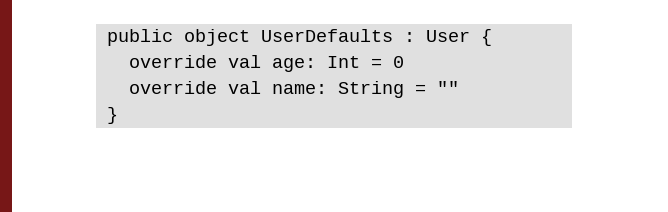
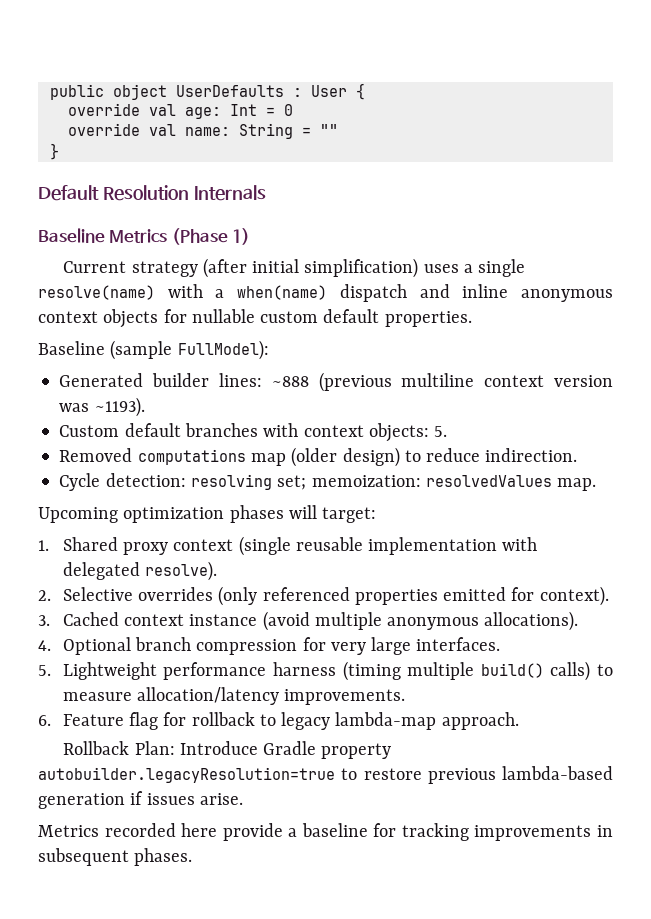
+ Default Resolution Internals
+ Baseline Metrics (Phase 1)
+ Current strategy (after initial simplification) uses a single resolve(name) with a when(name) dispatch and inline anonymous context objects for nullable custom default properties.
+ Baseline (sample FullModel):
+ Generated builder lines: ~888 (previous multiline context version was ~1193).
+ Custom default branches with context objects: 5.
+ Removed computations map (older design) to reduce indirection.
+ Cycle detection: resolving set; memoization: resolvedValues map.
+ Upcoming optimization phases will target:
+ 1. Shared proxy context (single reusable implementation with delegated resolve).
+ 2. Selective overrides (only referenced properties emitted for context).
+ 3. Cached context instance (avoid multiple anonymous allocations).
+ 4. Optional branch compression for very large interfaces.
+ 5. Lightweight performance harness (timing multiple build() calls) to measure allocation/latency improvements.
+ 6. Feature flag for rollback to legacy lambda-map approach.
+ Rollback Plan: Introduce Gradle property autobuilder.legacyResolution=true to restore previous lambda-based generation if issues arise.
+ Metrics recorded here provide a baseline for tracking improvements in subsequent phases.

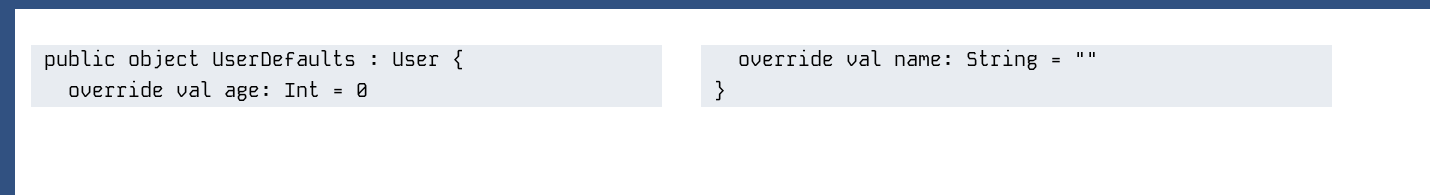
- Default Resolution Internals
- Baseline Metrics (Phase 1)
- Current strategy (after initial simplification) uses a single resolve(name) with a when(name) dispatch and inline anonymous context objects for nullable custom default properties.
- Baseline (sample FullModel):
- Generated builder lines: ~888 (previous multiline context version was ~1193).
- Custom default branches with context objects: 5.
- Removed computations map (older design) to reduce indirection.
- Cycle detection: resolving set; memoization: resolvedValues map.
- Upcoming optimization phases will target:
- 1. Shared proxy context (single reusable implementation with delegated resolve).
- 2. Selective overrides (only referenced properties emitted for context).
- 3. Cached context instance (avoid multiple anonymous allocations).
- 4. Optional branch compression for very large interfaces.
- 5. Lightweight performance harness (timing multiple build() calls) to measure allocation/latency improvements.
- 6. Feature flag for rollback to legacy lambda-map approach.
- Rollback Plan: Introduce Gradle property autobuilder.legacyResolution=true to restore previous lambda-based generation if issues arise.
- Metrics recorded here provide a baseline for tracking improvements in subsequent phases.

